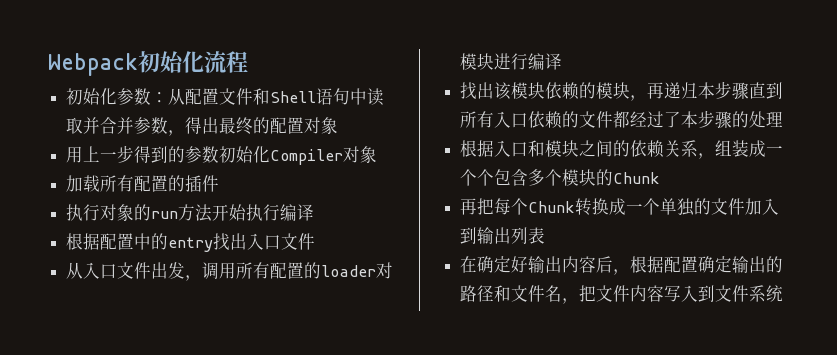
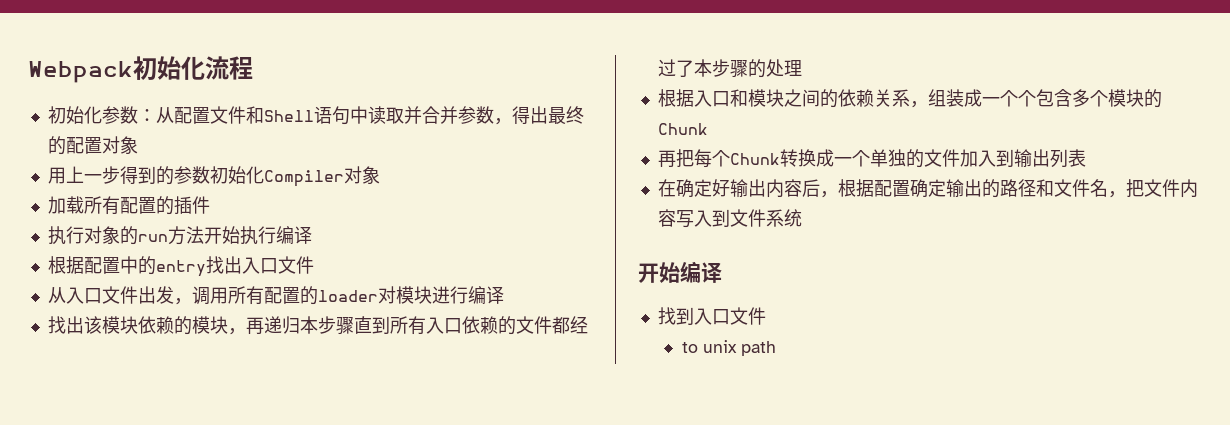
+ 开始编译
+ 找到入口文件
+ to unix path

